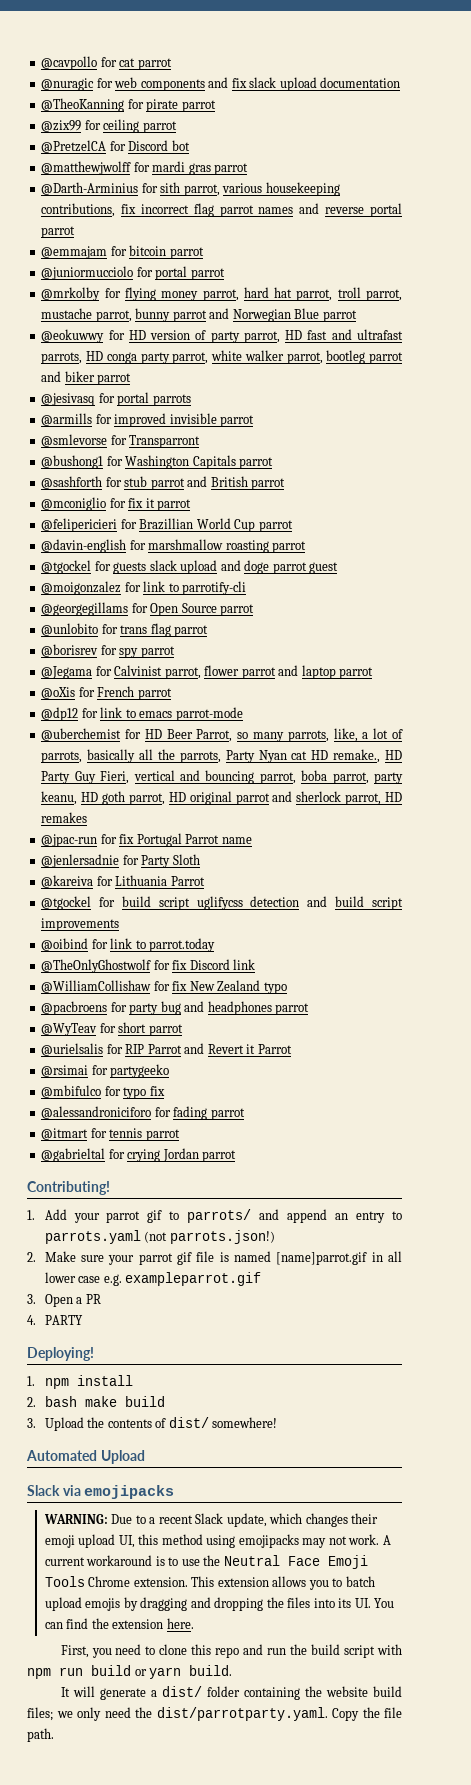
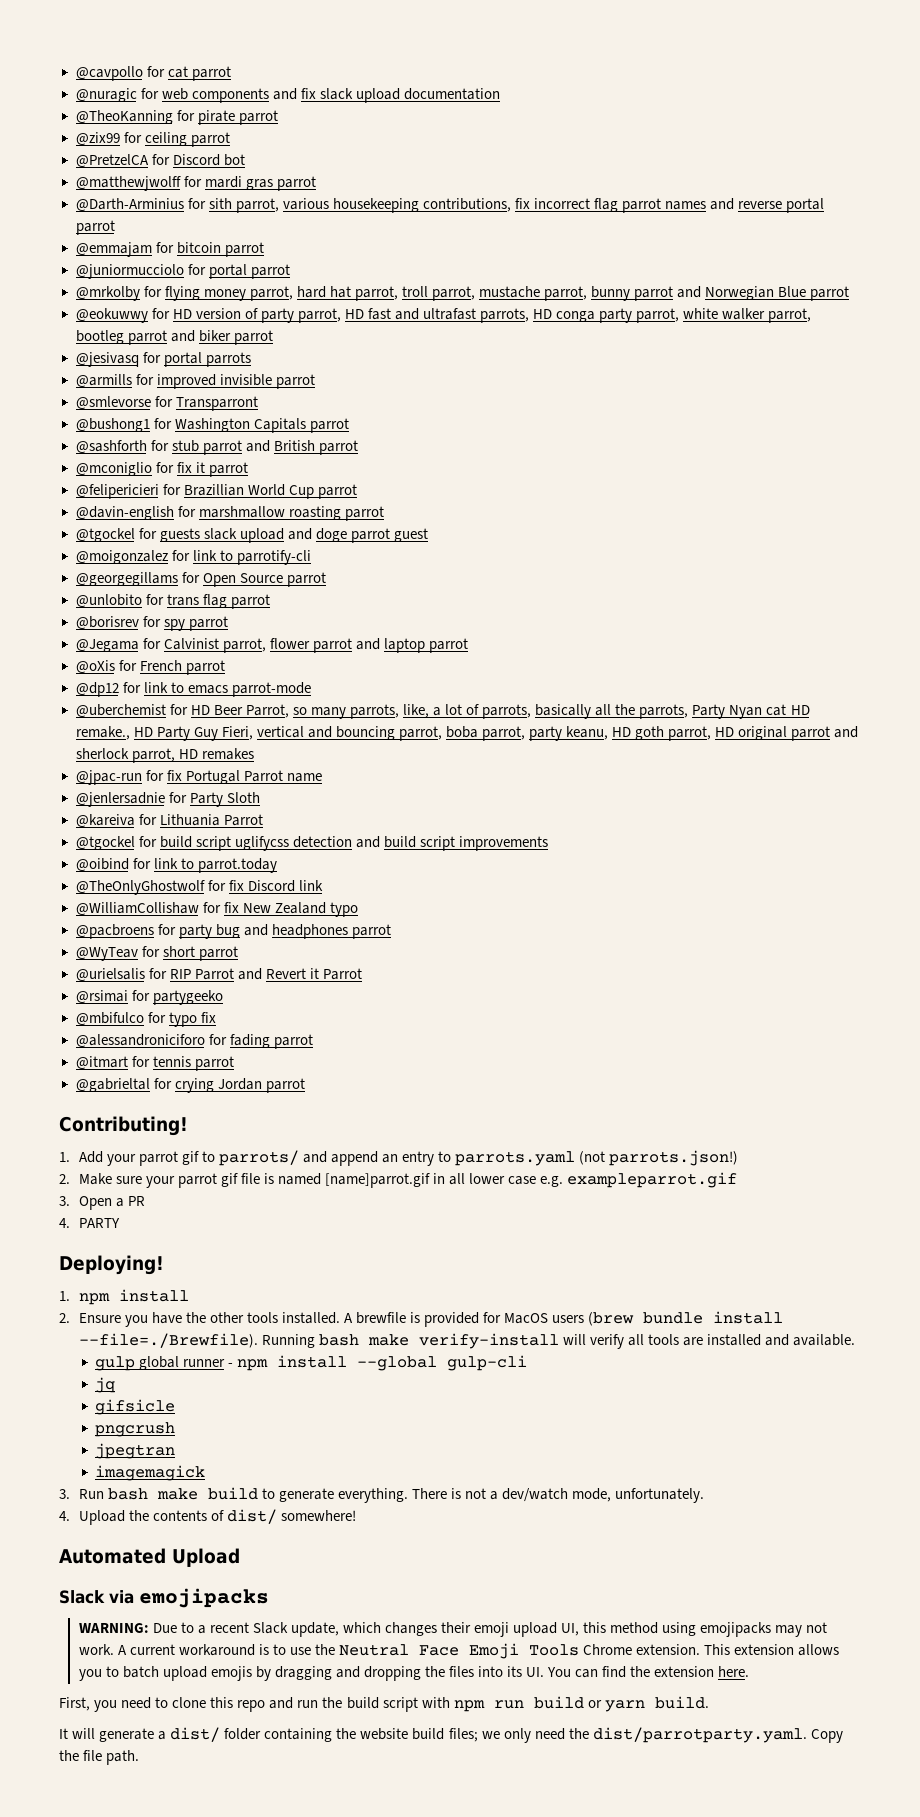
- 2. bash make build
- 3. Upload the contents of dist/ somewhere!
+ 2. Ensure you have the other tools installed. A brewfile is provided for MacOS users (brew bundle install --file=./Brewfile). Running bash make verify-install will verify all tools are installed and available.
+ gulp global runner - npm install --global gulp-cli
+ jq
+ gifsicle
+ pngcrush
+ jpegtran
+ imagemagick
+ 3. Run bash make build to generate everything. There is not a dev/watch mode, unfortunately.
+ 4. Upload the contents of dist/ somewhere!

